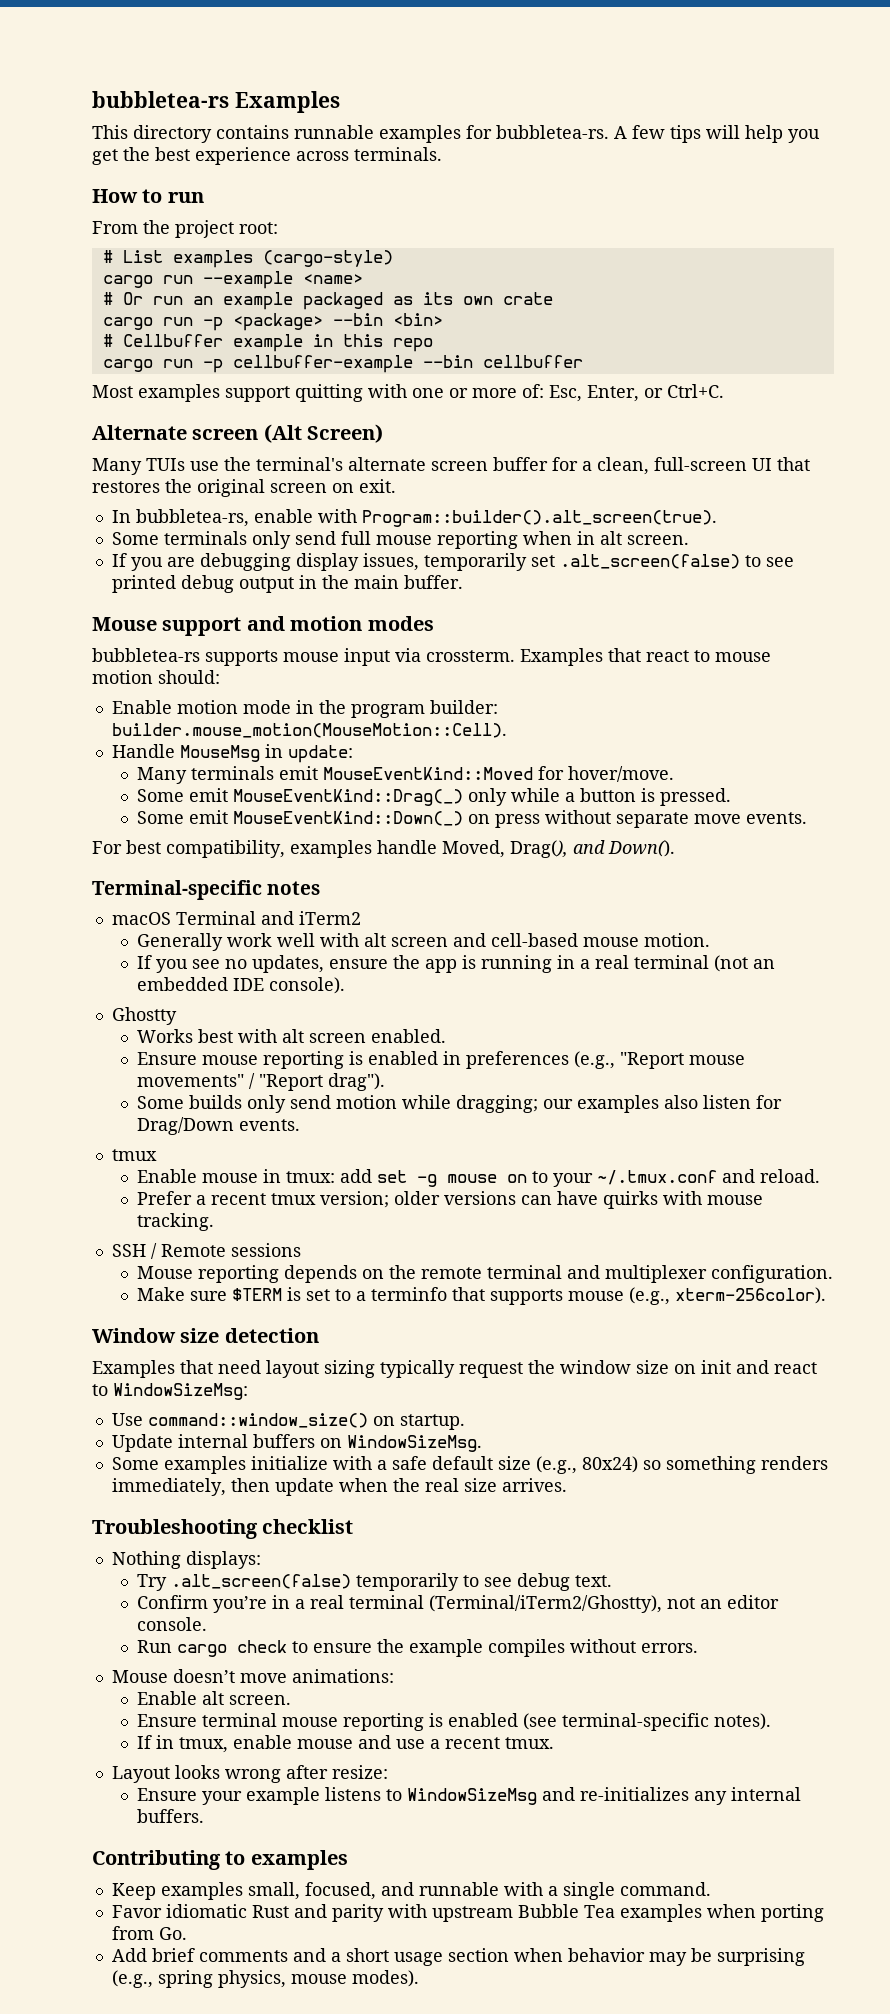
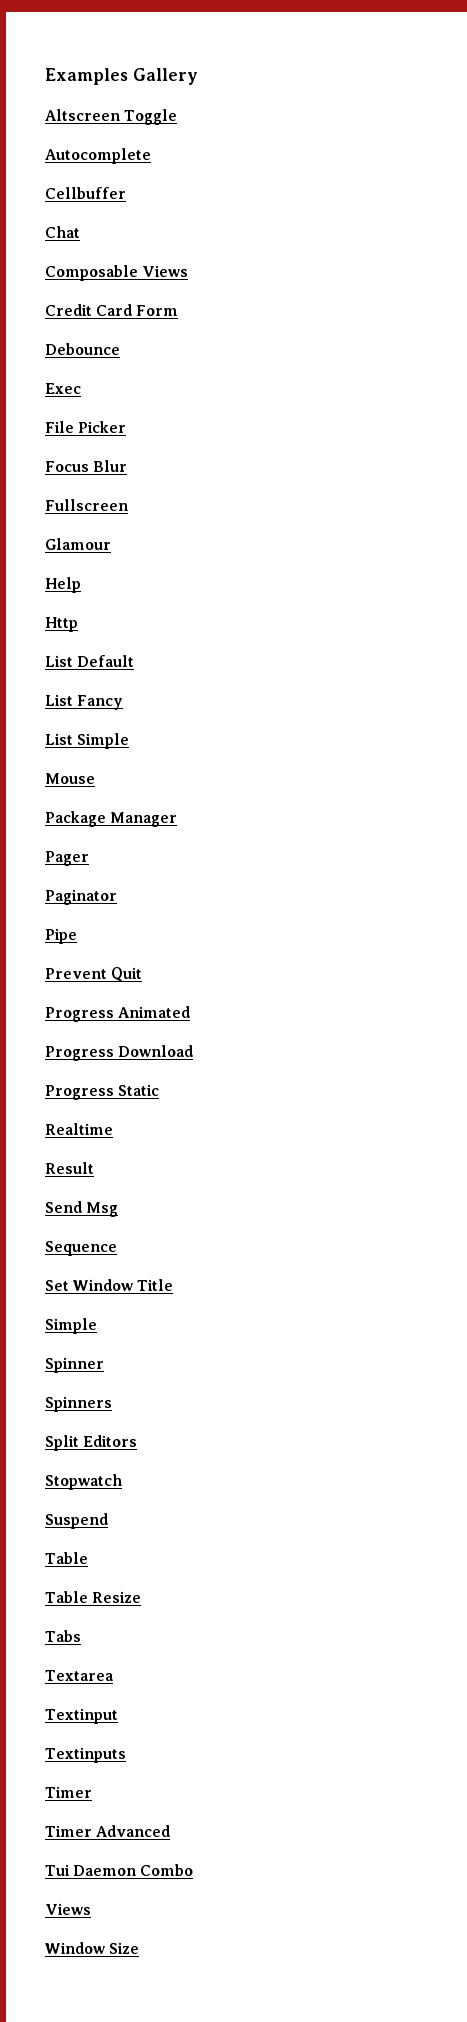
- bubbletea-rs Examples
- This directory contains runnable examples for bubbletea-rs. A few tips will help you get the best experience across terminals.
- How to run
- From the project root:
- # List examples (cargo-style)
- cargo run --example <name>
- # Or run an example packaged as its own crate
- cargo run -p <package> --bin <bin>
- # Cellbuffer example in this repo
- cargo run -p cellbuffer-example --bin cellbuffer
- Most examples support quitting with one or more of: Esc, Enter, or Ctrl+C.
- Alternate screen (Alt Screen)
- Many TUIs use the terminal's alternate screen buffer for a clean, full-screen UI that restores the original screen on exit.
- In bubbletea-rs, enable with Program::builder().alt_screen(true).
- Some terminals only send full mouse reporting when in alt screen.
- If you are debugging display issues, temporarily set .alt_screen(false) to see printed debug output in the main buffer.
- Mouse support and motion modes
- bubbletea-rs supports mouse input via crossterm. Examples that react to mouse motion should:
- Enable motion mode in the program builder: builder.mouse_motion(MouseMotion::Cell).
- Handle MouseMsg in update:
- Many terminals emit MouseEventKind::Moved for hover/move.
- Some emit MouseEventKind::Drag(_) only while a button is pressed.
- Some emit MouseEventKind::Down(_) on press without separate move events.
- For best compatibility, examples handle Moved, Drag(), and Down().
- Terminal-specific notes
- macOS Terminal and iTerm2
- Generally work well with alt screen and cell-based mouse motion.
- If you see no updates, ensure the app is running in a real terminal (not an embedded IDE console).
- Ghostty
- Works best with alt screen enabled.
- Ensure mouse reporting is enabled in preferences (e.g., "Report mouse movements" / "Report drag").
- Some builds only send motion while dragging; our examples also listen for Drag/Down events.
- tmux
- Enable mouse in tmux: add set -g mouse on to your ~/.tmux.conf and reload.
- Prefer a recent tmux version; older versions can have quirks with mouse tracking.
- SSH / Remote sessions
- Mouse reporting depends on the remote terminal and multiplexer configuration.
- Make sure $TERM is set to a terminfo that supports mouse (e.g., xterm-256color).
- Window size detection
- Examples that need layout sizing typically request the window size on init and react to WindowSizeMsg:
- Use command::window_size() on startup.
- Update internal buffers on WindowSizeMsg.
- Some examples initialize with a safe default size (e.g., 80x24) so something renders immediately, then update when the real size arrives.
- Troubleshooting checklist
- Nothing displays:
- Try .alt_screen(false) temporarily to see debug text.
- Confirm you’re in a real terminal (Terminal/iTerm2/Ghostty), not an editor console.
- Run cargo check to ensure the example compiles without errors.
- Mouse doesn’t move animations:
- Enable alt screen.
- Ensure terminal mouse reporting is enabled (see terminal-specific notes).
- If in tmux, enable mouse and use a recent tmux.
- Layout looks wrong after resize:
- Ensure your example listens to WindowSizeMsg and re-initializes any internal buffers.
- Contributing to examples
- Keep examples small, focused, and runnable with a single command.
- Favor idiomatic Rust and parity with upstream Bubble Tea examples when porting from Go.
- Add brief comments and a short usage section when behavior may be surprising (e.g., spring physics, mouse modes).
+ Examples Gallery
+ Altscreen Toggle
+ Autocomplete
+ Cellbuffer
+ Chat
+ Composable Views
+ Credit Card Form
+ Debounce
+ Exec
+ File Picker
+ Focus Blur
+ Fullscreen
+ Glamour
+ Help
+ Http
+ List Default
+ List Fancy
+ List Simple
+ Mouse
+ Package Manager
+ Pager
+ Paginator
+ Pipe
+ Prevent Quit
+ Progress Animated
+ Progress Download
+ Progress Static
+ Realtime
+ Result
+ Send Msg
+ Sequence
+ Set Window Title
+ Simple
+ Spinner
+ Spinners
+ Split Editors
+ Stopwatch
+ Suspend
+ Table
+ Table Resize
+ Tabs
+ Textarea
+ Textinput
+ Textinputs
+ Timer
+ Timer Advanced
+ Tui Daemon Combo
+ Views
+ Window Size

